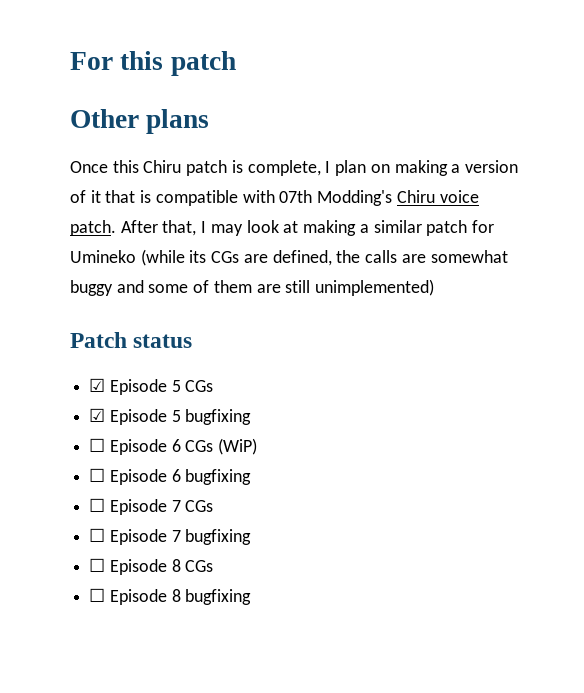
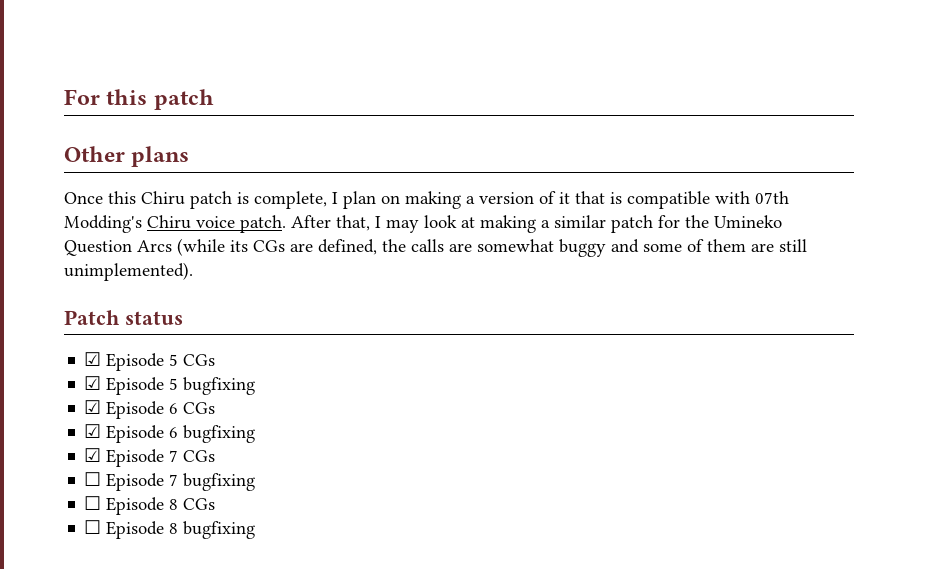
- After that, I may look at making a similar patch for Umineko (while its CGs are defined, the calls are somewhat buggy and some of them are still unimplemented)
+ After that, I may look at making a similar patch for the Umineko Question Arcs (while its CGs are defined, the calls are somewhat buggy and some of them are still unimplemented).
- ☐ Episode 6 CGs (WiP)
- ☐ Episode 6 bugfixing
+ ☑ Episode 6 CGs
+ ☑ Episode 6 bugfixing
- ☐ Episode 7 CGs
+ ☑ Episode 7 CGs

